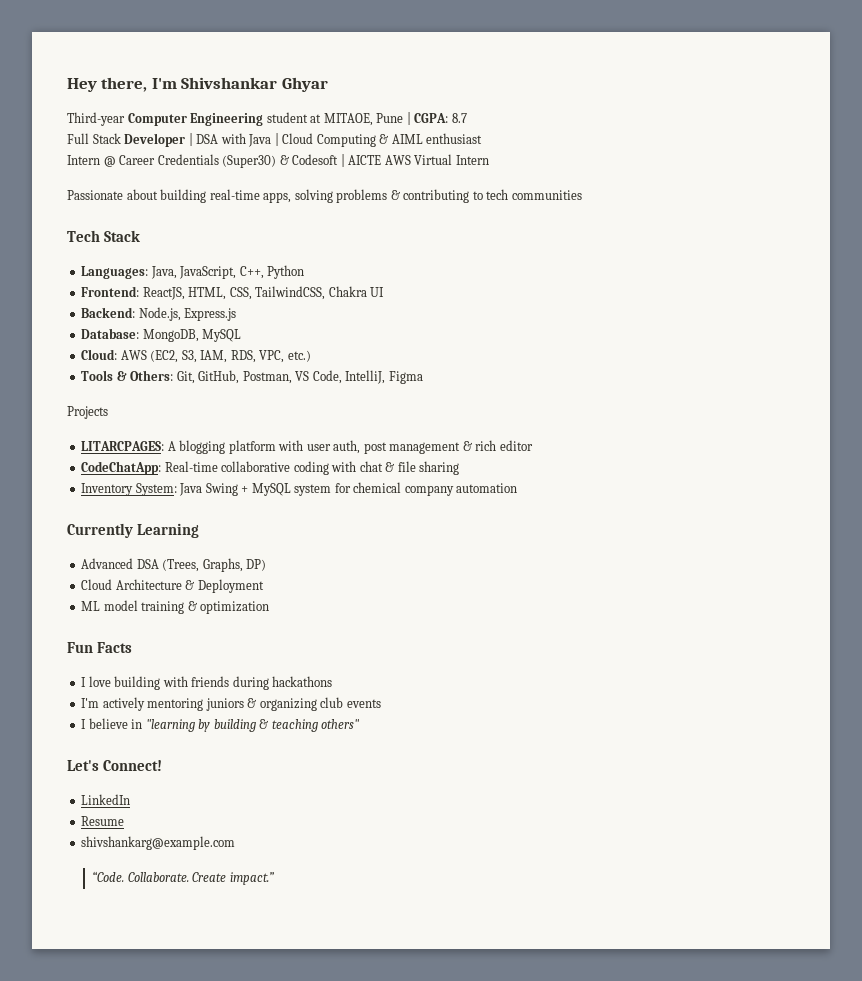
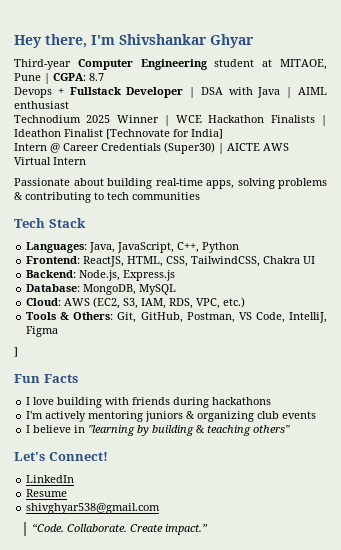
- Full Stack Developer | DSA with Java | Cloud Computing & AIML enthusiast
+ Devops + Fullstack Developer | DSA with Java | AIML enthusiast
+ Technodium 2025 Winner | WCE Hackathon Finalists | Ideathon Finalist [Technovate for India]
- Intern @ Career Credentials (Super30) & Codesoft | AICTE AWS Virtual Intern
+ Intern @ Career Credentials (Super30) | AICTE AWS Virtual Intern
- Projects
- LITARCPAGES: A blogging platform with user auth, post management & rich editor
- CodeChatApp: Real-time collaborative coding with chat & file sharing
- Inventory System: Java Swing + MySQL system for chemical company automation
- Currently Learning
- Advanced DSA (Trees, Graphs, DP)
- Cloud Architecture & Deployment
- ML model training & optimization
+ ]
- shivshankarg@example.com
+ shivghyar538@gmail.com

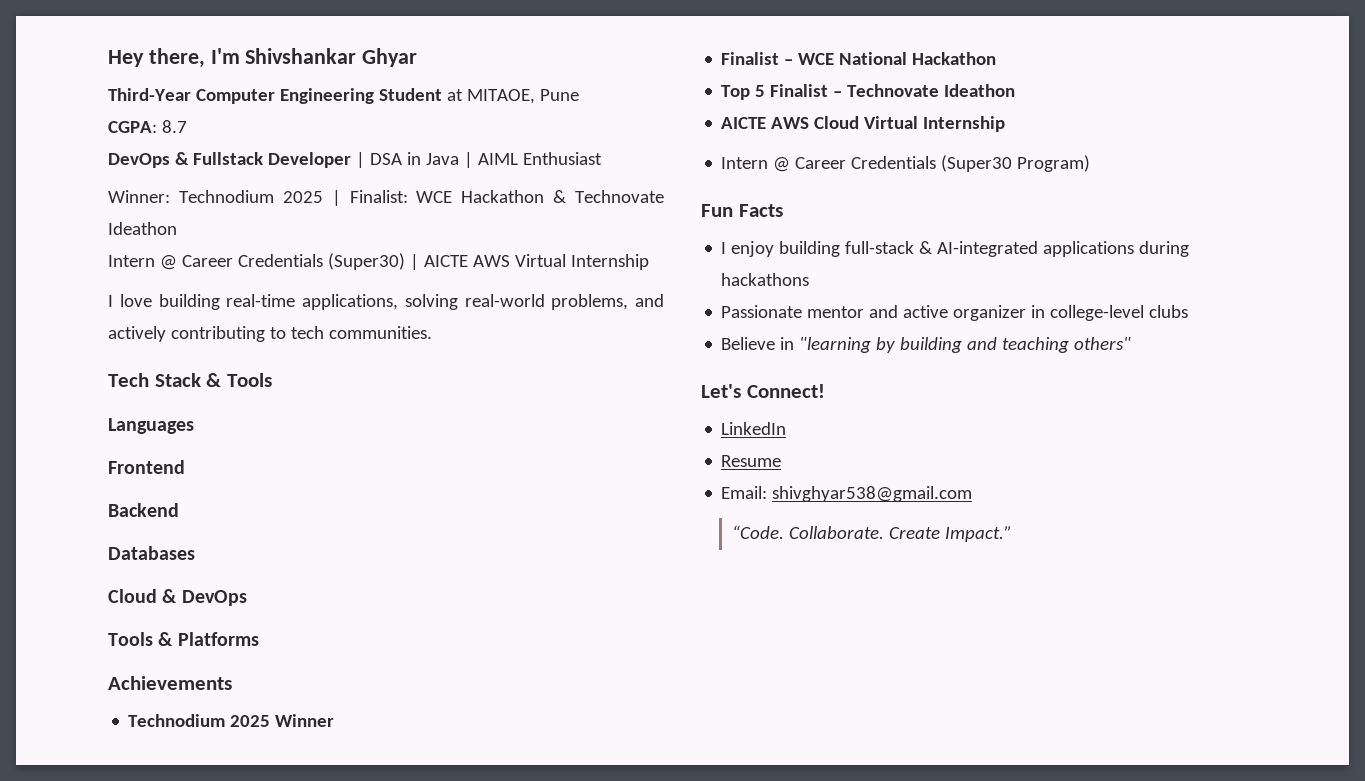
- Third-year Computer Engineering student at MITAOE, Pune | CGPA: 8.7
+ Third-Year Computer Engineering Student at MITAOE, Pune
+ CGPA: 8.7
- Devops + Fullstack Developer | DSA with Java | AIML enthusiast
- Technodium 2025 Winner | WCE Hackathon Finalists | Ideathon Finalist [Technovate for India]
+ DevOps & Fullstack Developer | DSA in Java | AIML Enthusiast
+ Winner: Technodium 2025 | Finalist: WCE Hackathon & Technovate Ideathon
- Intern @ Career Credentials (Super30) | AICTE AWS Virtual Intern
- Passionate about building real-time apps, solving problems & contributing to tech communities
+ Intern @ Career Credentials (Super30) | AICTE AWS Virtual Internship
+ I love building real-time applications, solving real-world problems, and actively contributing to tech communities.
- Tech Stack
- Languages: Java, JavaScript, C++, Python
- Frontend: ReactJS, HTML, CSS, TailwindCSS, Chakra UI
- Backend: Node.js, Express.js
- Database: MongoDB, MySQL
- Cloud: AWS (EC2, S3, IAM, RDS, VPC, etc.)
- Tools & Others: Git, GitHub, Postman, VS Code, IntelliJ, Figma
- ]
+ Tech Stack & Tools
+ Languages
+ Frontend
+ Backend
+ Databases
+ Cloud & DevOps
+ Tools & Platforms
+ Achievements
+ Technodium 2025 Winner
+ Finalist – WCE National Hackathon
+ Top 5 Finalist – Technovate Ideathon
+ AICTE AWS Cloud Virtual Internship
+ Intern @ Career Credentials (Super30 Program)
  Fun Facts
- I love building with friends during hackathons
- I'm actively mentoring juniors & organizing club events
- I believe in "learning by building & teaching others"
+ I enjoy building full-stack & AI-integrated applications during hackathons
+ Passionate mentor and active organizer in college-level clubs
+ Believe in "learning by building and teaching others"
- shivghyar538@gmail.com
+ Email: shivghyar538@gmail.com
- Create impact.”
+ Create Impact.”

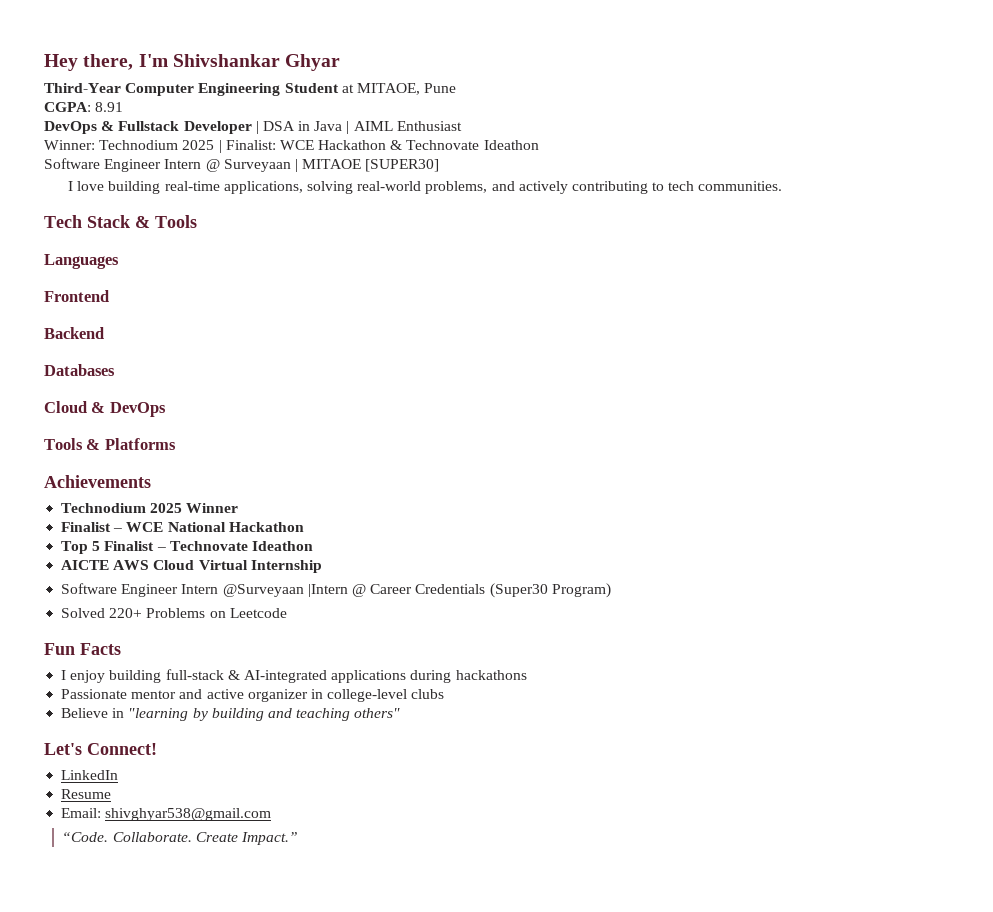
- CGPA: 8.7
+ CGPA: 8.91
- Intern @ Career Credentials (Super30) | AICTE AWS Virtual Internship
+ Software Engineer Intern @ Surveyaan | MITAOE [SUPER30]
- Intern @ Career Credentials (Super30 Program)
+ Software Engineer Intern @Surveyaan |Intern @ Career Credentials (Super30 Program)
+ Solved 220+ Problems on Leetcode

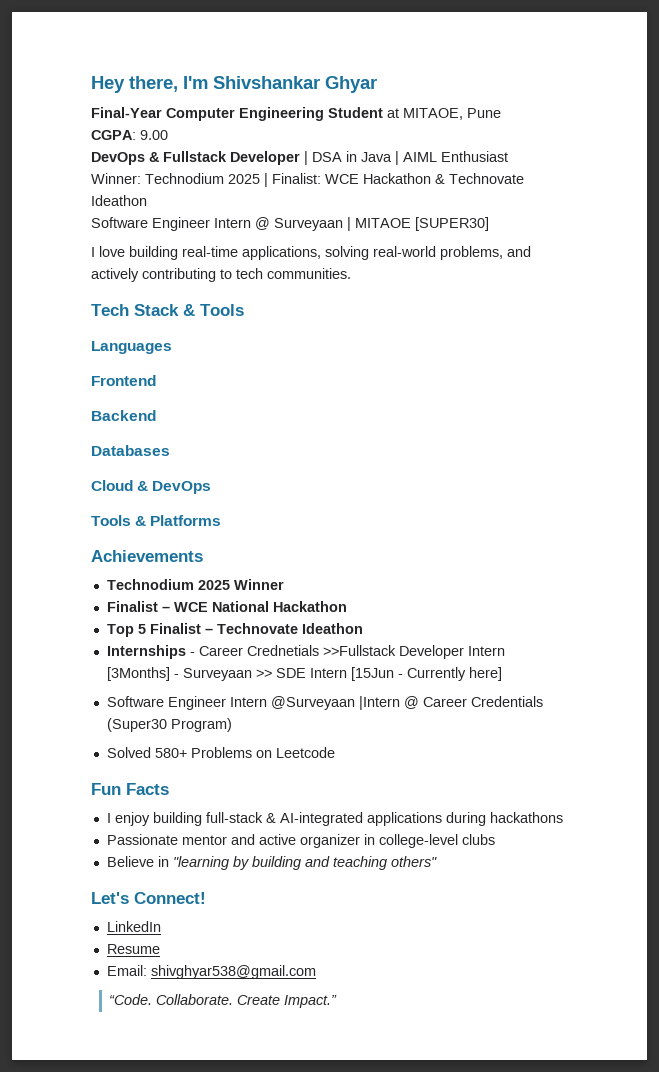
- Third-Year Computer Engineering Student at MITAOE, Pune
+ Final-Year Computer Engineering Student at MITAOE, Pune
- CGPA: 8.91
+ CGPA: 9.00
- AICTE AWS Cloud Virtual Internship
+ Internships - Career Crednetials >>Fullstack Developer Intern [3Months] - Surveyaan >> SDE Intern [15Jun - Currently here]
- Solved 220+ Problems on Leetcode
+ Solved 580+ Problems on Leetcode

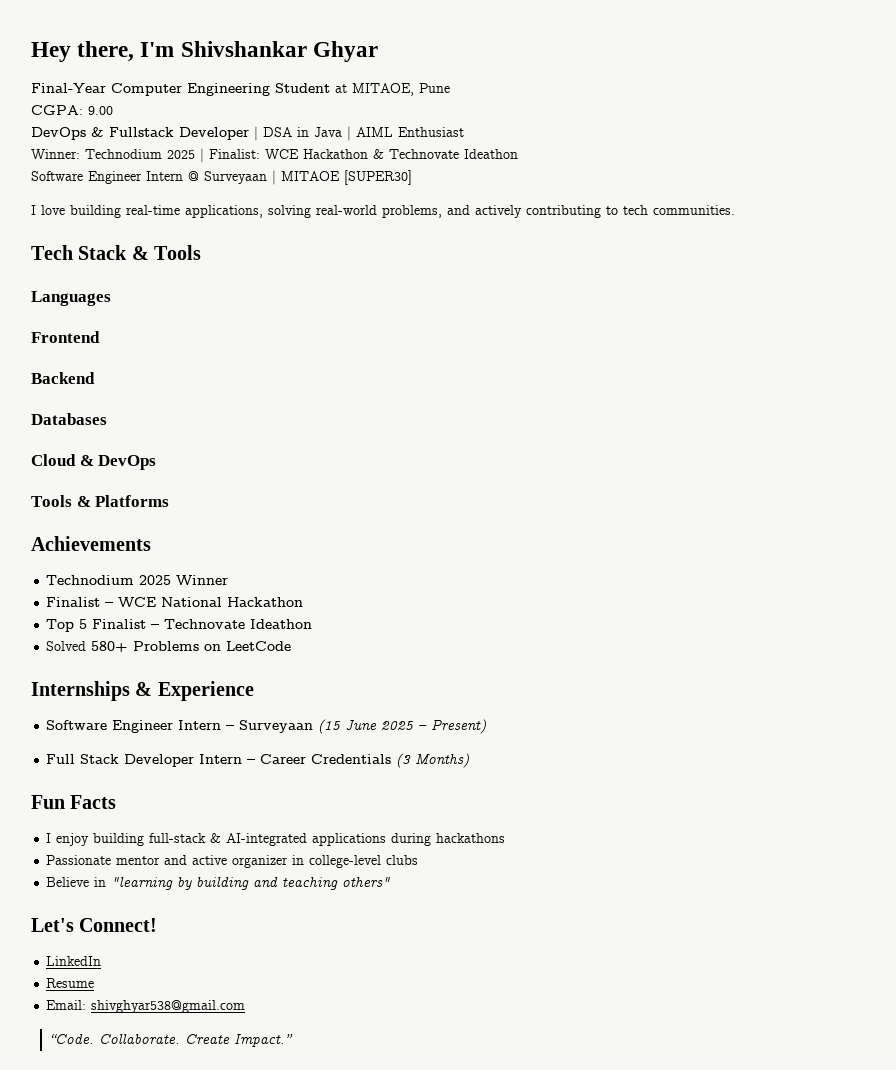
- Internships - Career Crednetials >>Fullstack Developer Intern [3Months] - Surveyaan >> SDE Intern [15Jun - Currently here]
- Software Engineer Intern @Surveyaan |Intern @ Career Credentials (Super30 Program)
- Solved 580+ Problems on Leetcode
+ Solved 580+ Problems on LeetCode
+ Internships & Experience
+ Software Engineer Intern – Surveyaan (15 June 2025 – Present)
+ Full Stack Developer Intern – Career Credentials (3 Months)

